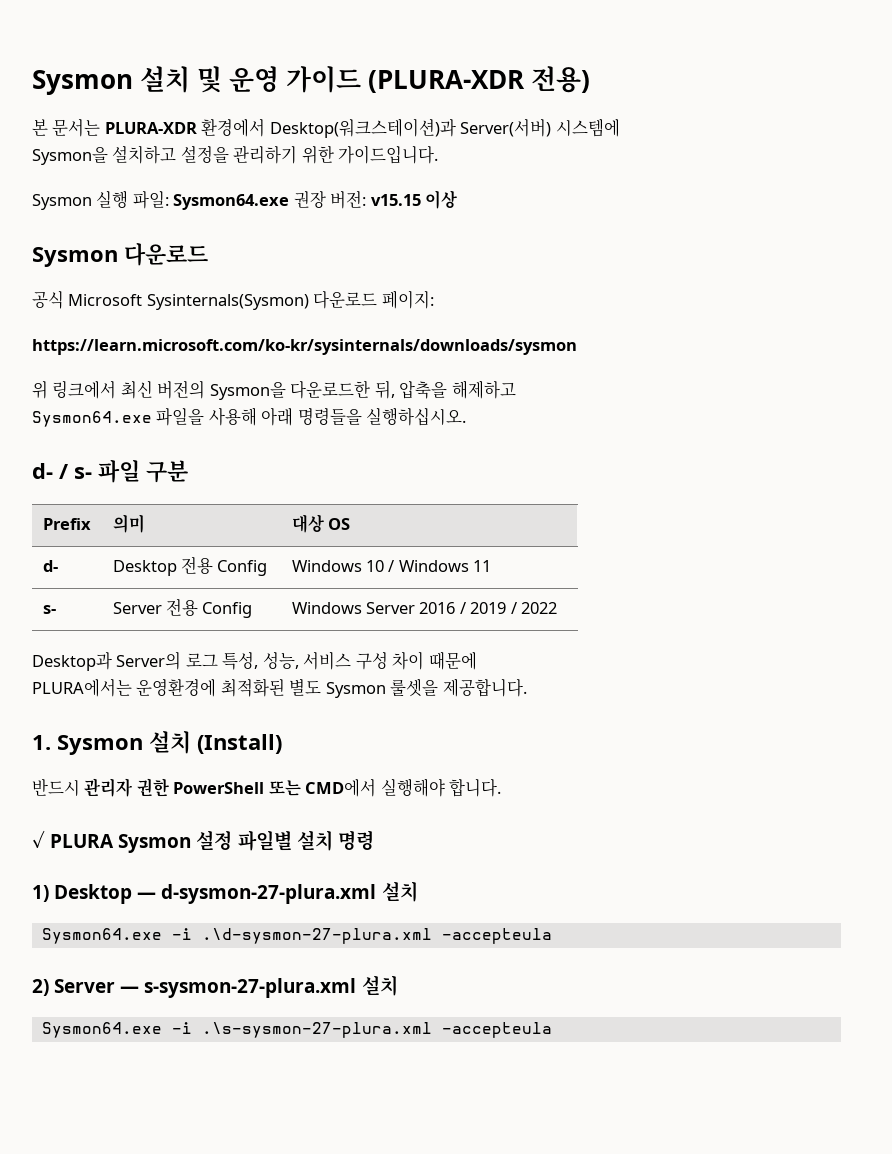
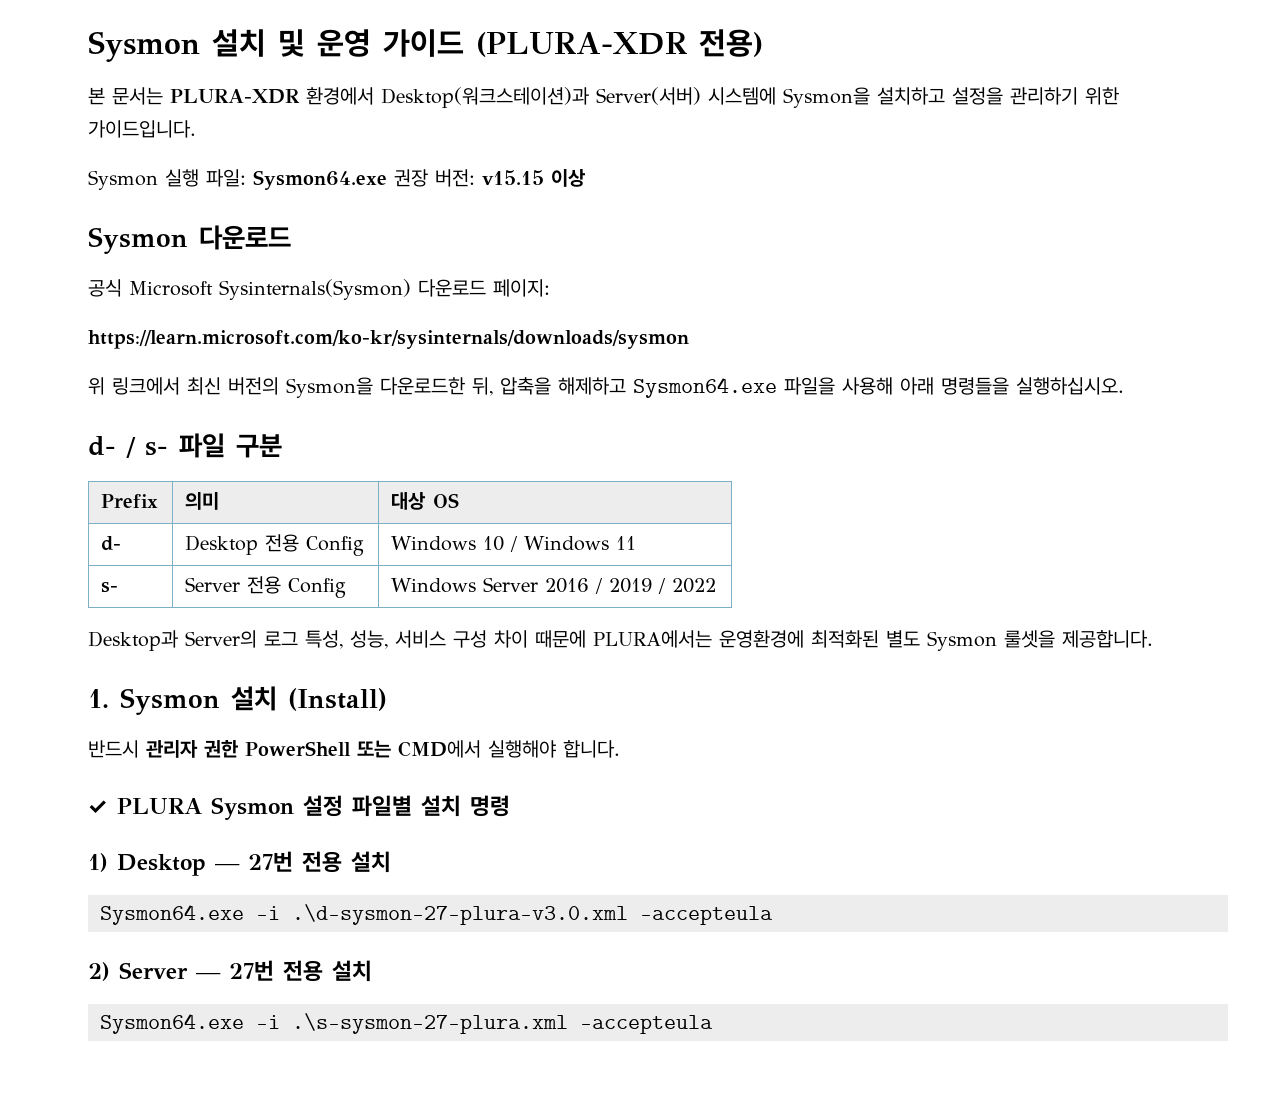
- 본 문서는 PLURA-XDR 환경에서 Desktop(워크스테이션)과 Server(서버) 시스템에
- Sysmon을 설치하고 설정을 관리하기 위한 가이드입니다.
+ 본 문서는 PLURA-XDR 환경에서 Desktop(워크스테이션)과 Server(서버) 시스템에 Sysmon을 설치하고 설정을 관리하기 위한 가이드입니다.
- 위 링크에서 최신 버전의 Sysmon을 다운로드한 뒤, 압축을 해제하고
- Sysmon64.exe 파일을 사용해 아래 명령들을 실행하십시오.
+ 위 링크에서 최신 버전의 Sysmon을 다운로드한 뒤, 압축을 해제하고 Sysmon64.exe 파일을 사용해 아래 명령들을 실행하십시오.
- Desktop과 Server의 로그 특성, 성능, 서비스 구성 차이 때문에
- PLURA에서는 운영환경에 최적화된 별도 Sysmon 룰셋을 제공합니다.
+ Desktop과 Server의 로그 특성, 성능, 서비스 구성 차이 때문에 PLURA에서는 운영환경에 최적화된 별도 Sysmon 룰셋을 제공합니다.
- 1) Desktop — d-sysmon-27-plura.xml 설치
- Sysmon64.exe -i .\d-sysmon-27-plura.xml -accepteula
+ 1) Desktop — 27번 전용 설치
+ Sysmon64.exe -i .\d-sysmon-27-plura-v3.0.xml -accepteula
- 2) Server — s-sysmon-27-plura.xml 설치
+ 2) Server — 27번 전용 설치

